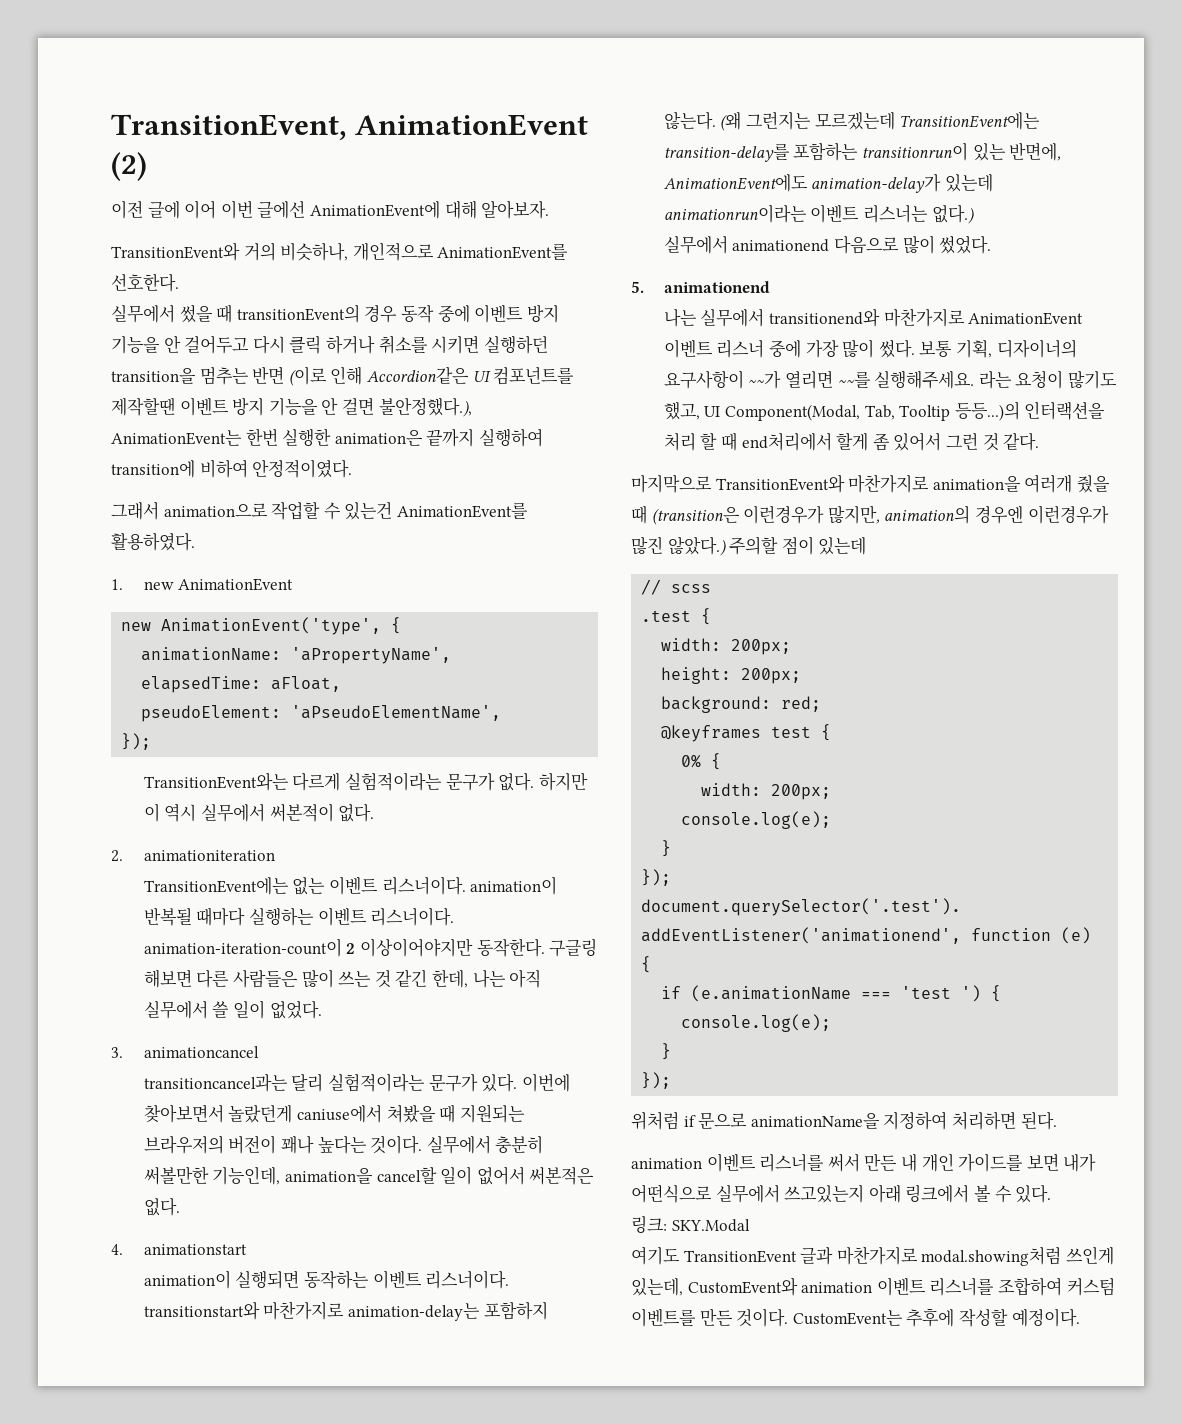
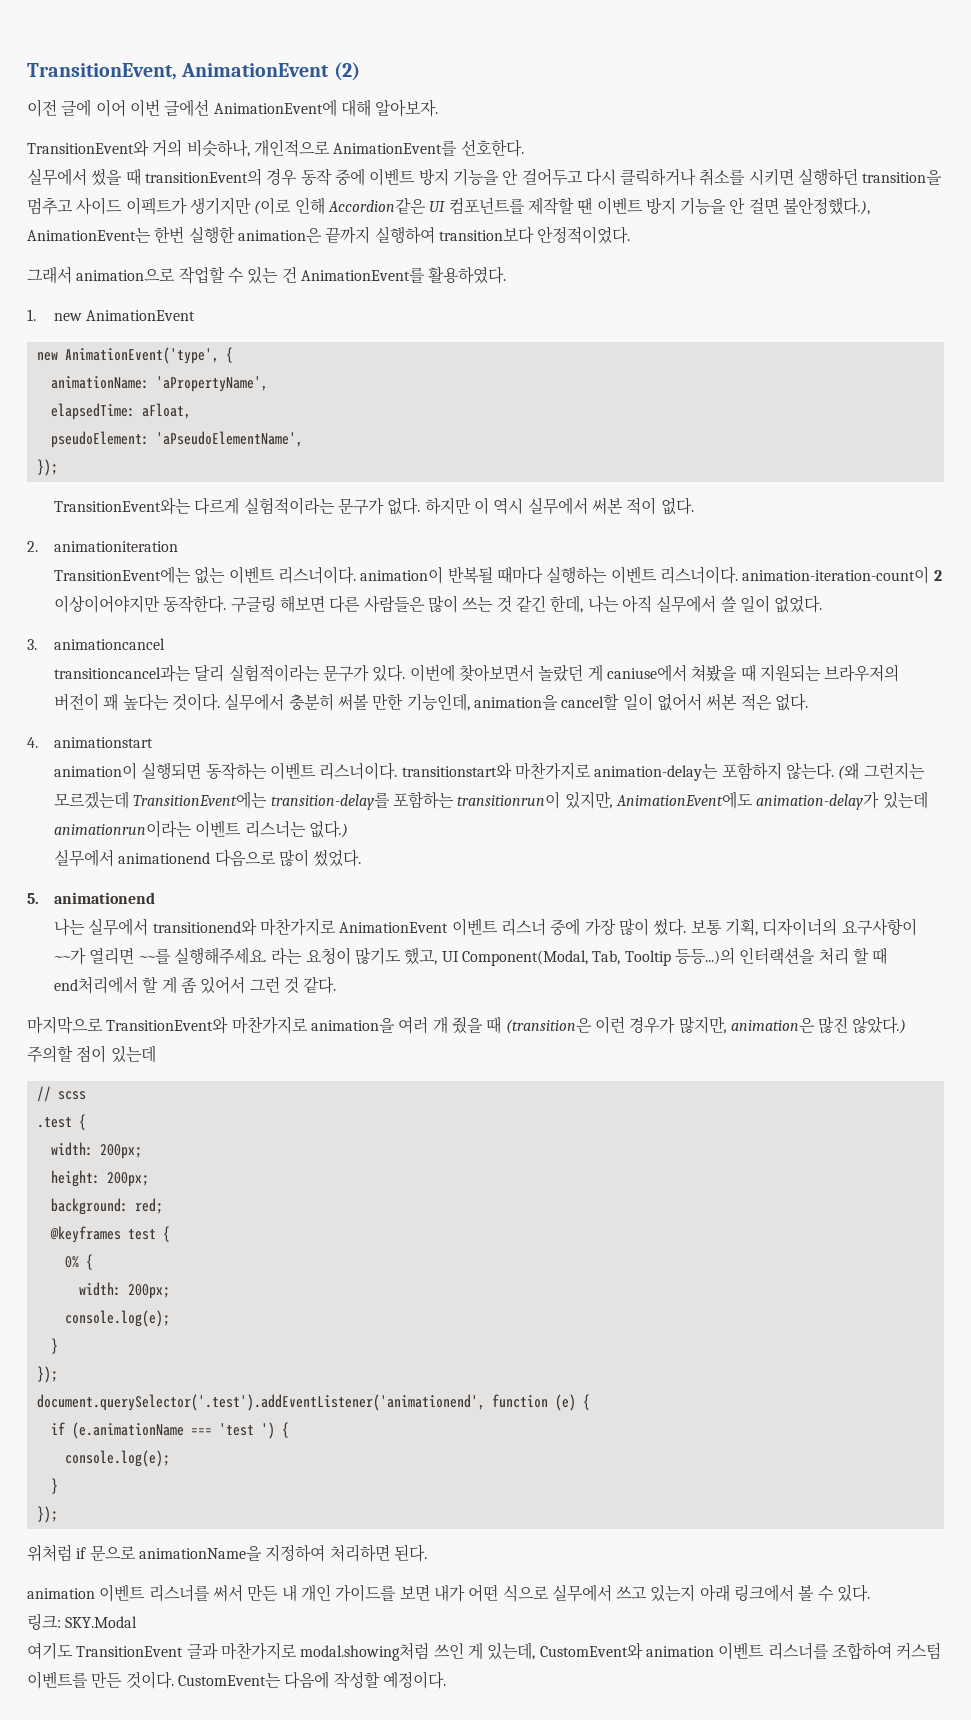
- 실무에서 썼을 때 transitionEvent의 경우 동작 중에 이벤트 방지 기능을 안 걸어두고 다시 클릭 하거나 취소를 시키면 실행하던 transition을 멈추는 반면 (이로 인해 Accordion같은 UI 컴포넌트를 제작할땐 이벤트 방지 기능을 안 걸면 불안정했다.), AnimationEvent는 한번 실행한 animation은 끝까지 실행하여 transition에 비하여 안정적이였다.
+ 실무에서 썼을 때 transitionEvent의 경우 동작 중에 이벤트 방지 기능을 안 걸어두고 다시 클릭하거나 취소를 시키면 실행하던 transition을 멈추고 사이드 이펙트가 생기지만 (이로 인해 Accordion같은 UI 컴포넌트를 제작할 땐 이벤트 방지 기능을 안 걸면 불안정했다.), AnimationEvent는 한번 실행한 animation은 끝까지 실행하여 transition보다 안정적이었다.
- 그래서 animation으로 작업할 수 있는건 AnimationEvent를 활용하였다.
+ 그래서 animation으로 작업할 수 있는 건 AnimationEvent를 활용하였다.
- 하지만 이 역시 실무에서 써본적이 없다.
+ 하지만 이 역시 실무에서 써본 적이 없다.
- 이번에 찾아보면서 놀랐던게 caniuse에서 쳐봤을 때 지원되는 브라우저의 버전이 꽤나 높다는 것이다.
+ 이번에 찾아보면서 놀랐던 게 caniuse에서 쳐봤을 때 지원되는 브라우저의 버전이 꽤 높다는 것이다.
- 실무에서 충분히 써볼만한 기능인데, animation을 cancel할 일이 없어서 써본적은 없다.
+ 실무에서 충분히 써볼 만한 기능인데, animation을 cancel할 일이 없어서 써본 적은 없다.
- (왜 그런지는 모르겠는데 TransitionEvent에는 transition-delay를 포함하는 transitionrun이 있는 반면에, AnimationEvent에도 animation-delay가 있는데 animationrun이라는 이벤트 리스너는 없다.)
+ (왜 그런지는 모르겠는데 TransitionEvent에는 transition-delay를 포함하는 transitionrun이 있지만, AnimationEvent에도 animation-delay가 있는데 animationrun이라는 이벤트 리스너는 없다.)
- 라는 요청이 많기도 했고, UI Component(Modal, Tab, Tooltip 등등...)의 인터랙션을 처리 할 때 end처리에서 할게 좀 있어서 그런 것 같다.
+ 라는 요청이 많기도 했고, UI Component(Modal, Tab, Tooltip 등등...)의 인터랙션을 처리 할 때 end처리에서 할 게 좀 있어서 그런 것 같다.
- 마지막으로 TransitionEvent와 마찬가지로 animation을 여러개 줬을 때 (transition은 이런경우가 많지만, animation의 경우엔 이런경우가 많진 않았다.)
+ 마지막으로 TransitionEvent와 마찬가지로 animation을 여러 개 줬을 때 (transition은 이런 경우가 많지만, animation은 많진 않았다.)
- animation 이벤트 리스너를 써서 만든 내 개인 가이드를 보면 내가 어떤식으로 실무에서 쓰고있는지 아래 링크에서 볼 수 있다.
+ animation 이벤트 리스너를 써서 만든 내 개인 가이드를 보면 내가 어떤 식으로 실무에서 쓰고 있는지 아래 링크에서 볼 수 있다.
- 여기도 TransitionEvent 글과 마찬가지로 modal.showing처럼 쓰인게 있는데, CustomEvent와 animation 이벤트 리스너를 조합하여 커스텀 이벤트를 만든 것이다.
+ 여기도 TransitionEvent 글과 마찬가지로 modal.showing처럼 쓰인 게 있는데, CustomEvent와 animation 이벤트 리스너를 조합하여 커스텀 이벤트를 만든 것이다.
- CustomEvent는 추후에 작성할 예정이다.
+ CustomEvent는 다음에 작성할 예정이다.

